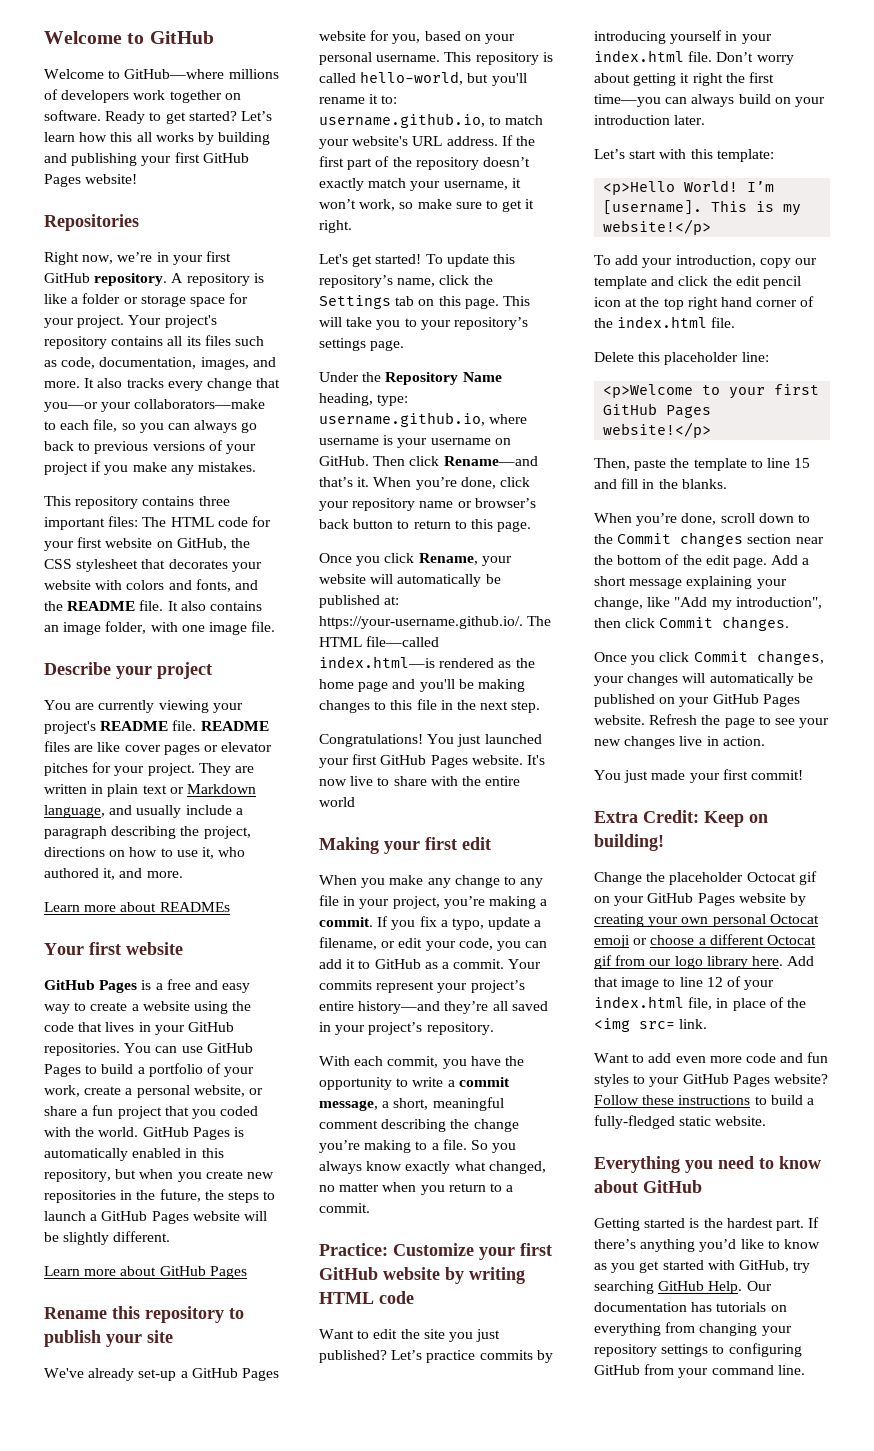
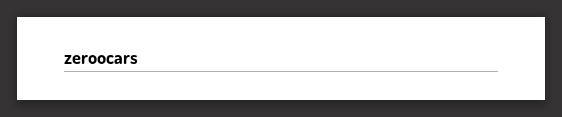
- Welcome to GitHub
- Welcome to GitHub—where millions of developers work together on software. Ready to get started? Let’s learn how this all works by building and publishing your first GitHub Pages website!
- Repositories
- Right now, we’re in your first GitHub repository. A repository is like a folder or storage space for your project. Your project's repository contains all its files such as code, documentation, images, and more. It also tracks every change that you—or your collaborators—make to each file, so you can always go back to previous versions of your project if you make any mistakes.
- This repository contains three important files: The HTML code for your first website on GitHub, the CSS stylesheet that decorates your website with colors and fonts, and the README file. It also contains an image folder, with one image file.
- Describe your project
- You are currently viewing your project's README file. README files are like cover pages or elevator pitches for your project. They are written in plain text or Markdown language, and usually include a paragraph describing the project, directions on how to use it, who authored it, and more.
- Learn more about READMEs
- Your first website
- GitHub Pages is a free and easy way to create a website using the code that lives in your GitHub repositories. You can use GitHub Pages to build a portfolio of your work, create a personal website, or share a fun project that you coded with the world. GitHub Pages is automatically enabled in this repository, but when you create new repositories in the future, the steps to launch a GitHub Pages website will be slightly different.
- Learn more about GitHub Pages
- Rename this repository to publish your site
- We've already set-up a GitHub Pages website for you, based on your personal username. This repository is called hello-world, but you'll rename it to: username.github.io, to match your website's URL address. If the first part of the repository doesn’t exactly match your username, it won’t work, so make sure to get it right.
- Let's get started! To update this repository’s name, click the Settings tab on this page. This will take you to your repository’s settings page.
- Under the Repository Name heading, type: username.github.io, where username is your username on GitHub. Then click Rename—and that’s it. When you’re done, click your repository name or browser’s back button to return to this page.
- Once you click Rename, your website will automatically be published at: https://your-username.github.io/. The HTML file—called index.html—is rendered as the home page and you'll be making changes to this file in the next step.
- Congratulations! You just launched your first GitHub Pages website. It's now live to share with the entire world
- Making your first edit
- When you make any change to any file in your project, you’re making a commit. If you fix a typo, update a filename, or edit your code, you can add it to GitHub as a commit. Your commits represent your project’s entire history—and they’re all saved in your project’s repository.
- With each commit, you have the opportunity to write a commit message, a short, meaningful comment describing the change you’re making to a file. So you always know exactly what changed, no matter when you return to a commit.
- Practice: Customize your first GitHub website by writing HTML code
- Want to edit the site you just published? Let’s practice commits by introducing yourself in your index.html file. Don’t worry about getting it right the first time—you can always build on your introduction later.
- Let’s start with this template:
- <p>Hello World! I’m [username]. This is my website!</p>
- To add your introduction, copy our template and click the edit pencil icon at the top right hand corner of the index.html file.
- Delete this placeholder line:
- <p>Welcome to your first GitHub Pages website!</p>
- Then, paste the template to line 15 and fill in the blanks.
- When you’re done, scroll down to the Commit changes section near the bottom of the edit page. Add a short message explaining your change, like "Add my introduction", then click Commit changes.
- Once you click Commit changes, your changes will automatically be published on your GitHub Pages website. Refresh the page to see your new changes live in action.
- You just made your first commit!
- Extra Credit: Keep on building!
- Change the placeholder Octocat gif on your GitHub Pages website by creating your own personal Octocat emoji or choose a different Octocat gif from our logo library here. Add that image to line 12 of your index.html file, in place of the <img src= link.
- Want to add even more code and fun styles to your GitHub Pages website? Follow these instructions to build a fully-fledged static website.
- Everything you need to know about GitHub
- Getting started is the hardest part. If there’s anything you’d like to know as you get started with GitHub, try searching GitHub Help. Our documentation has tutorials on everything from changing your repository settings to configuring GitHub from your command line.
+ zeroocars

